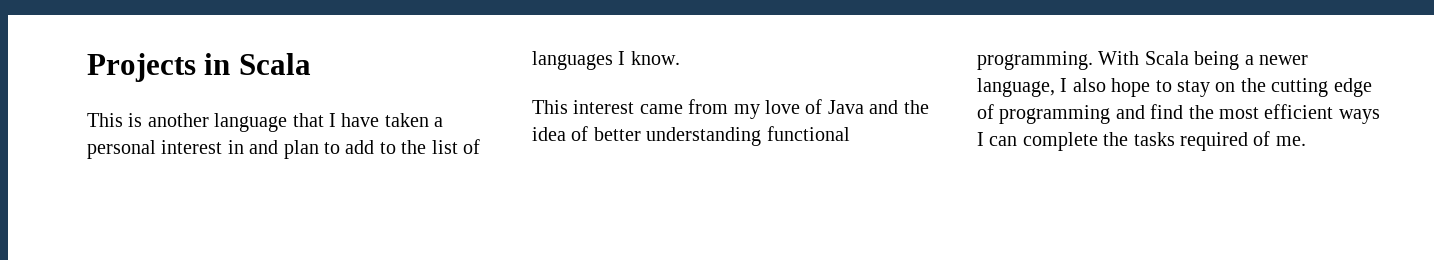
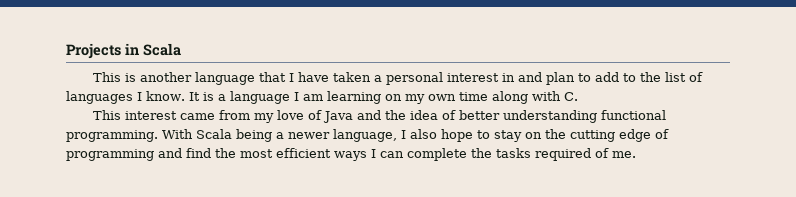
+ It is a language I am learning on my own time along with C.

